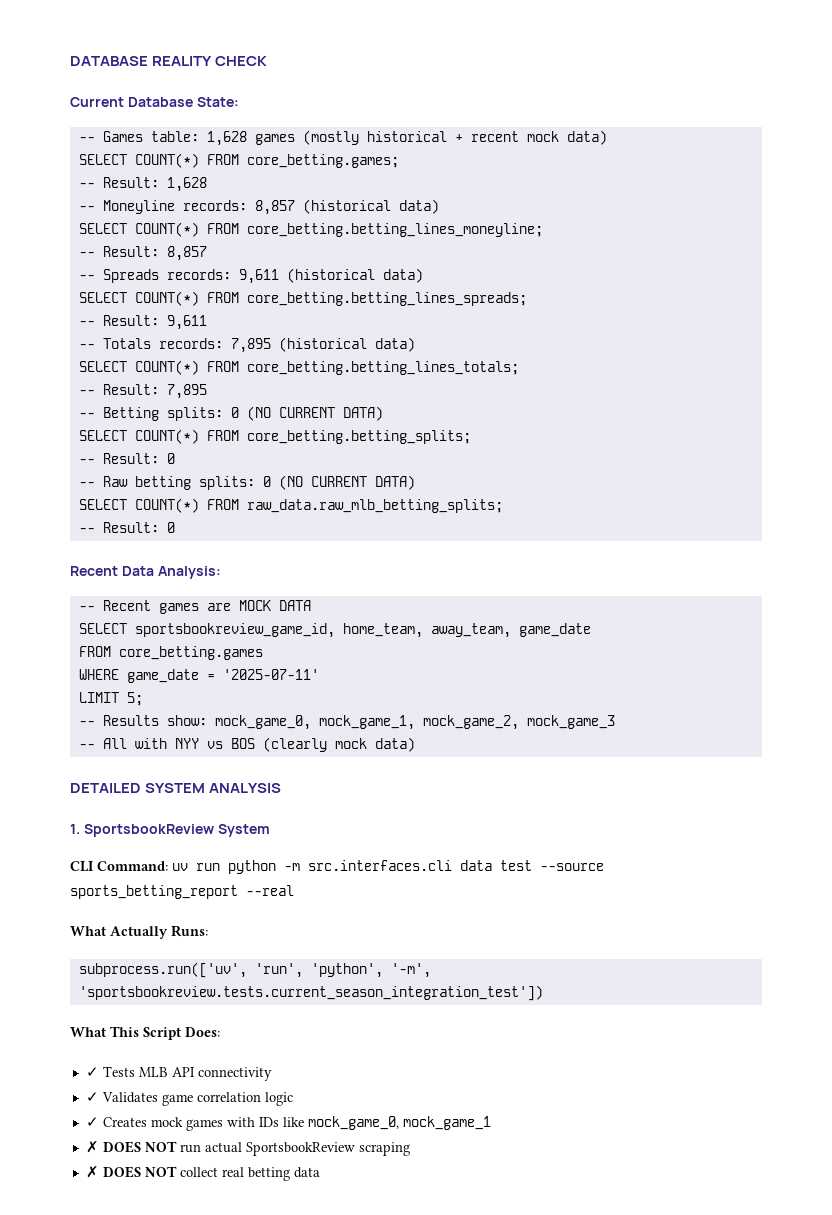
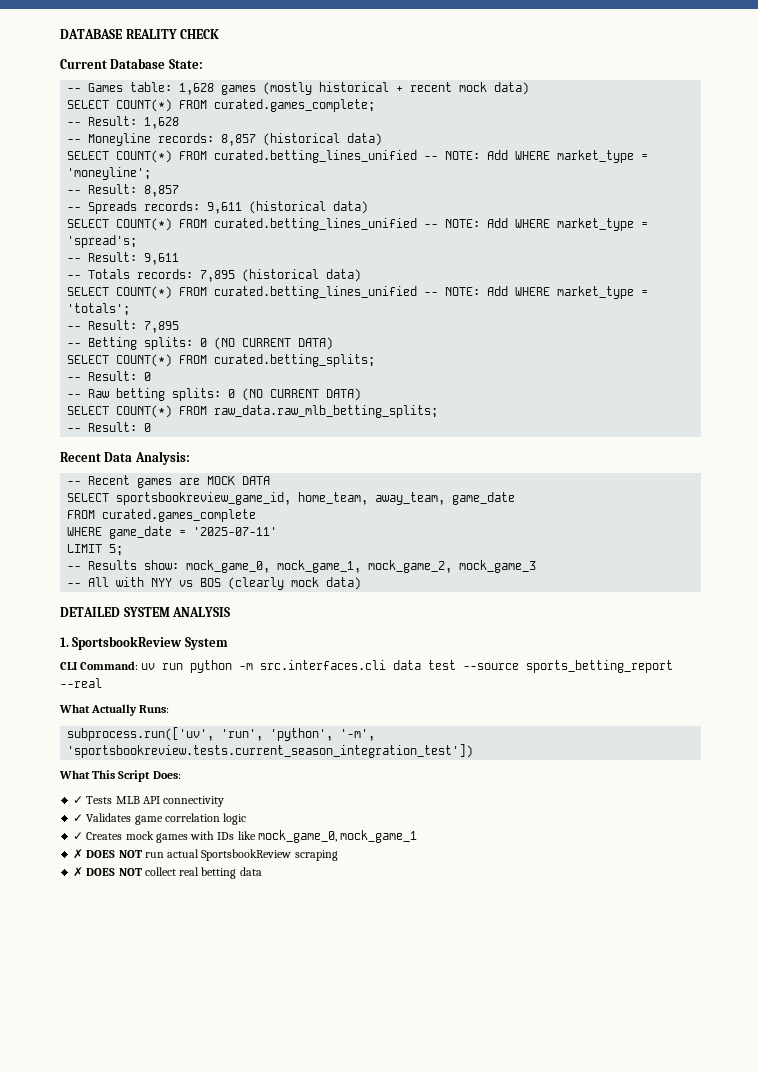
- SELECT COUNT(*) FROM core_betting.games;
+ SELECT COUNT(*) FROM curated.games_complete;
- SELECT COUNT(*) FROM core_betting.betting_lines_moneyline;
+ SELECT COUNT(*) FROM curated.betting_lines_unified -- NOTE: Add WHERE market_type = 'moneyline';
- SELECT COUNT(*) FROM core_betting.betting_lines_spreads;
+ SELECT COUNT(*) FROM curated.betting_lines_unified -- NOTE: Add WHERE market_type = 'spread's;
- SELECT COUNT(*) FROM core_betting.betting_lines_totals;
+ SELECT COUNT(*) FROM curated.betting_lines_unified -- NOTE: Add WHERE market_type = 'totals';
- SELECT COUNT(*) FROM core_betting.betting_splits;
+ SELECT COUNT(*) FROM curated.betting_splits;
- FROM core_betting.games
+ FROM curated.games_complete

